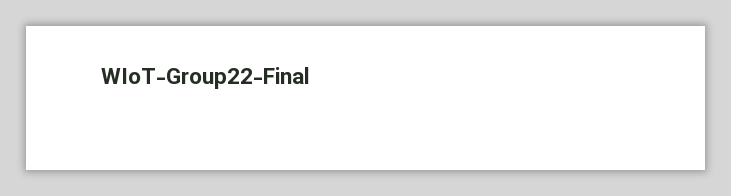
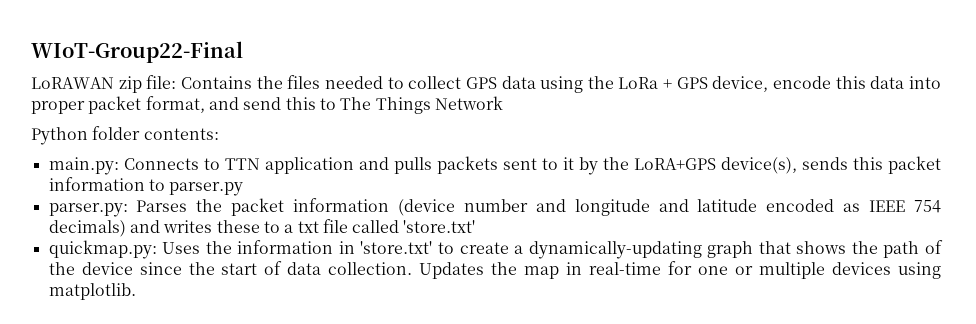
+ LoRAWAN zip file: Contains the files needed to collect GPS data using the LoRa + GPS device, encode this data into proper packet format, and send this to The Things Network
+ Python folder contents:
+ main.py: Connects to TTN application and pulls packets sent to it by the LoRA+GPS device(s), sends this packet information to parser.py
+ parser.py: Parses the packet information (device number and longitude and latitude encoded as IEEE 754 decimals) and writes these to a txt file called 'store.txt'
+ quickmap.py: Uses the information in 'store.txt' to create a dynamically-updating graph that shows the path of the device since the start of data collection. Updates the map in real-time for one or multiple devices using matplotlib.

